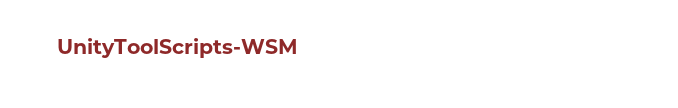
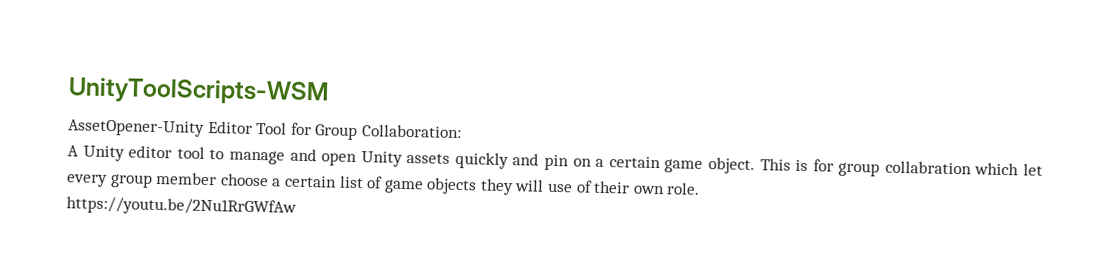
+ AssetOpener-Unity Editor Tool for Group Collaboration:
+ A Unity editor tool to manage and open Unity assets quickly and pin on a certain game object. This is for group collabration which let every group member choose a certain list of game objects they will use of their own role.
+ https://youtu.be/2Nu1RrGWfAw

